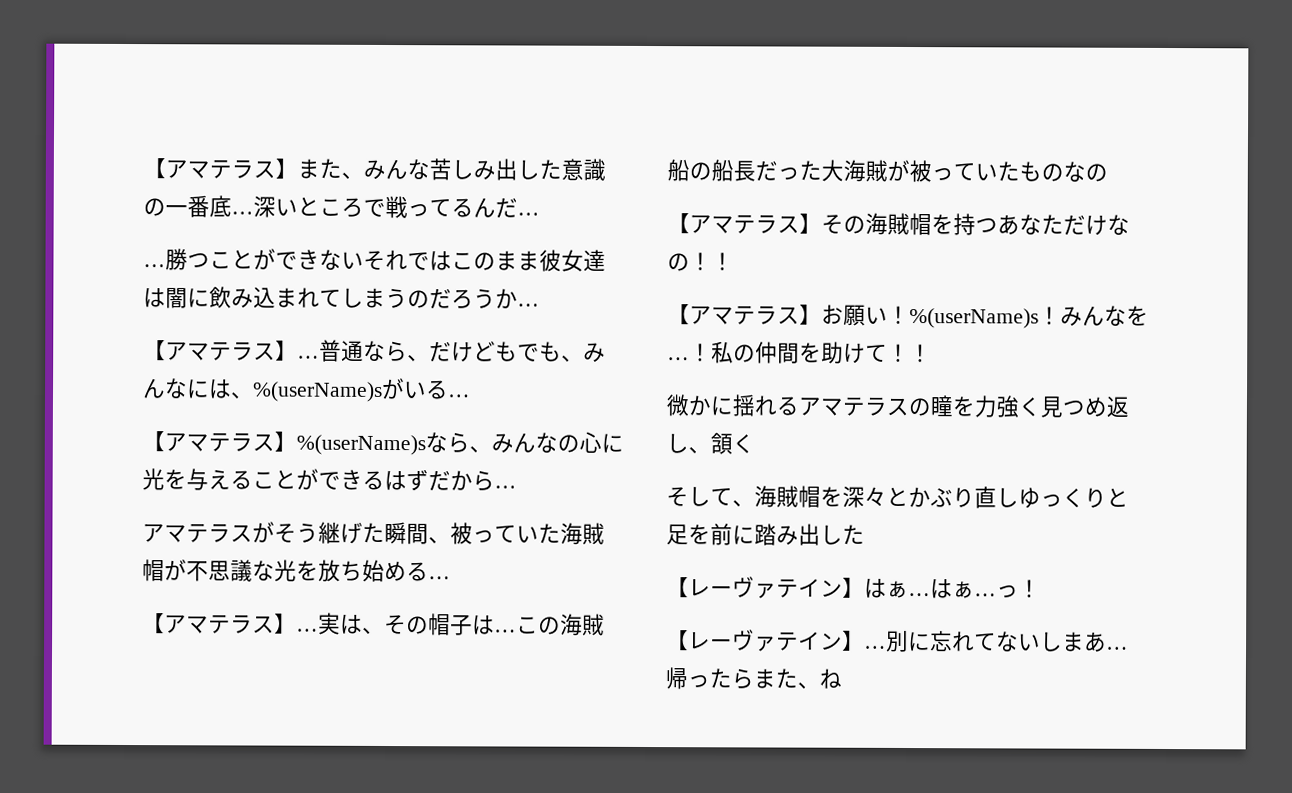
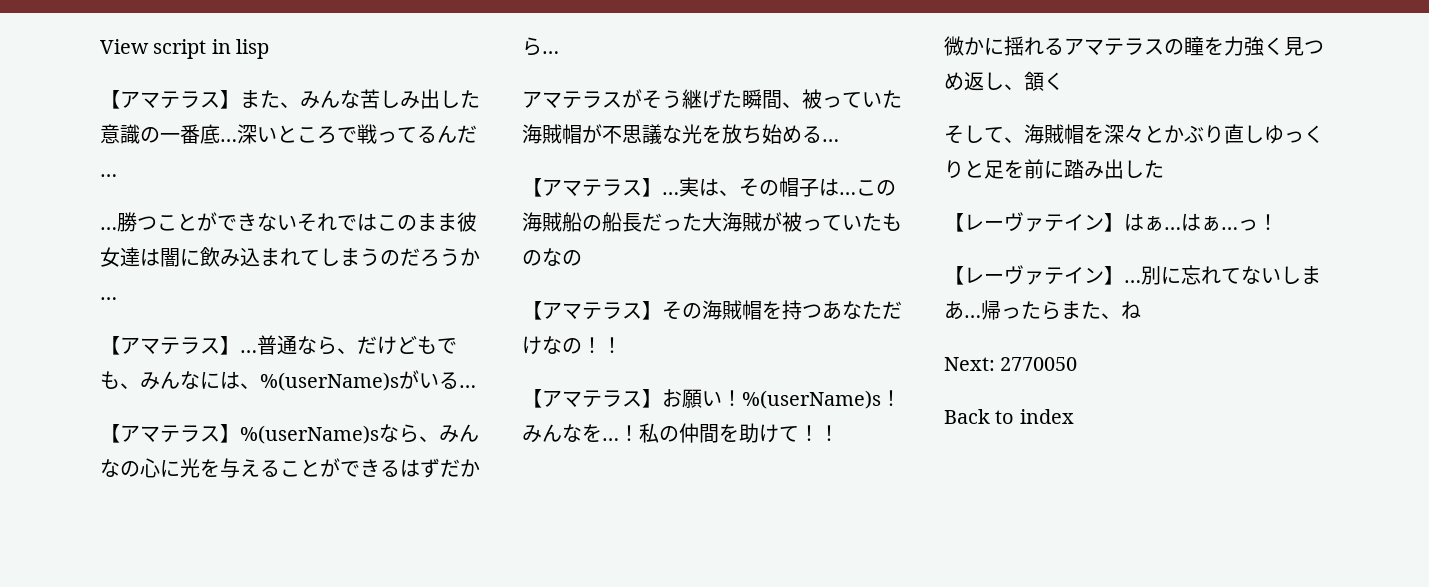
+ View script in lisp
+ Next: 2770050
+ Back to index

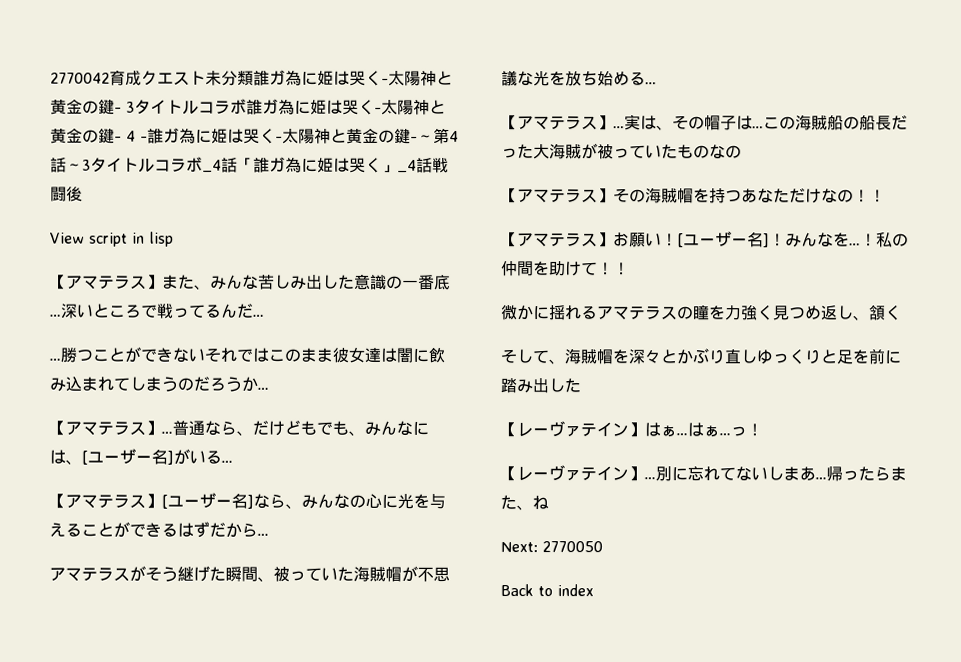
+ 2770042育成クエスト未分類誰ガ為に姫は哭く-太陽神と黄金の鍵- 3タイトルコラボ誰ガ為に姫は哭く-太陽神と黄金の鍵- 4 -誰ガ為に姫は哭く-太陽神と黄金の鍵-～第4話～3タイトルコラボ_4話「誰ガ為に姫は哭く」_4話戦闘後
- 普通なら、だけどもでも、みんなには、%(userName)sがいる…
+ 普通なら、だけどもでも、みんなには、[ユーザー名]がいる…
- 【アマテラス】%(userName)sなら、みんなの心に光を与えることができるはずだから…
+ 【アマテラス】[ユーザー名]なら、みんなの心に光を与えることができるはずだから…
- %(userName)s！
+ [ユーザー名]！

